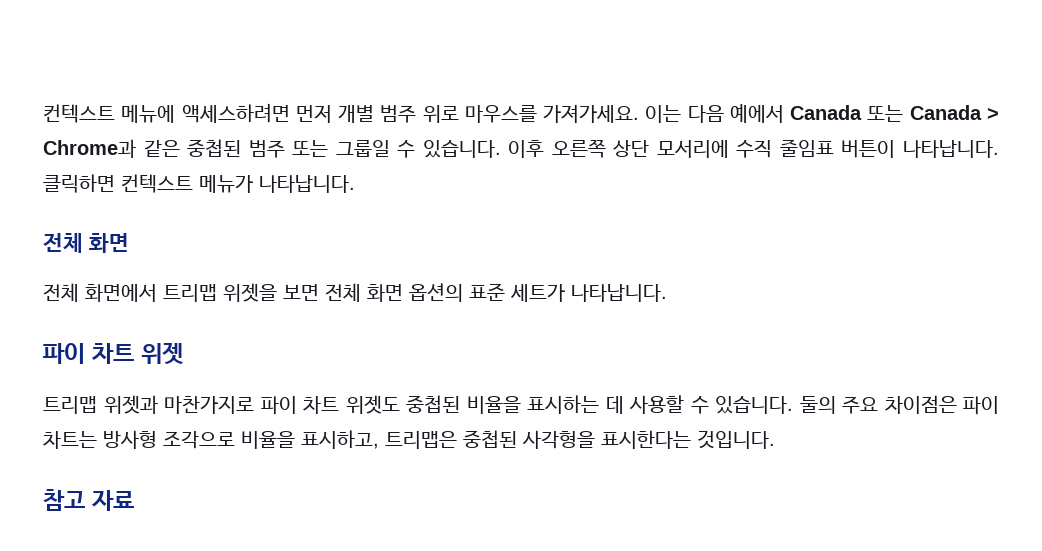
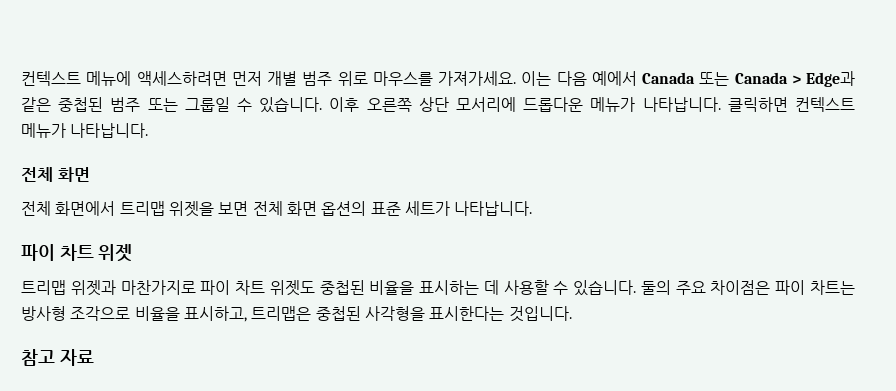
- 이는 다음 예에서 Canada 또는 Canada > Chrome과 같은 중첩된 범주 또는 그룹일 수 있습니다.
+ 이는 다음 예에서 Canada 또는 Canada > Edge과 같은 중첩된 범주 또는 그룹일 수 있습니다.
- 이후 오른쪽 상단 모서리에 수직 줄임표 버튼이 나타납니다.
+ 이후 오른쪽 상단 모서리에 드롭다운 메뉴가 나타납니다.

